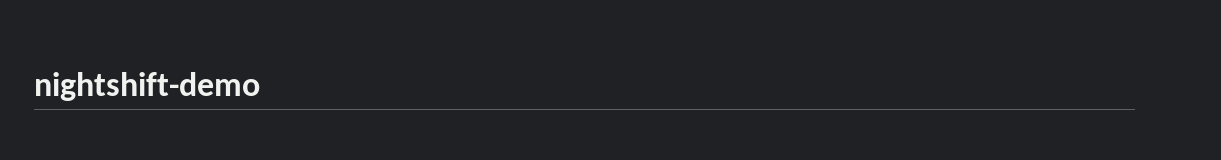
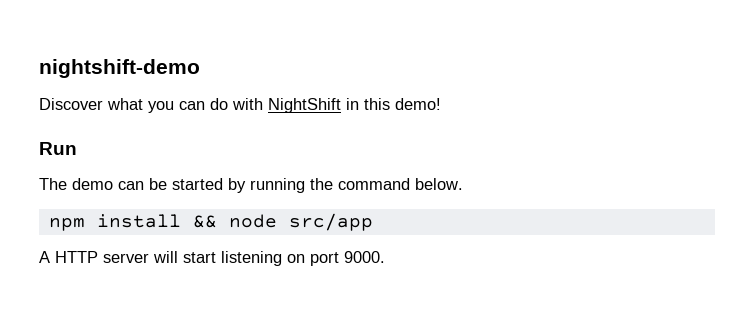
+ Discover what you can do with NightShift in this demo!
+ Run
+ The demo can be started by running the command below.
+ npm install && node src/app
+ A HTTP server will start listening on port 9000.

